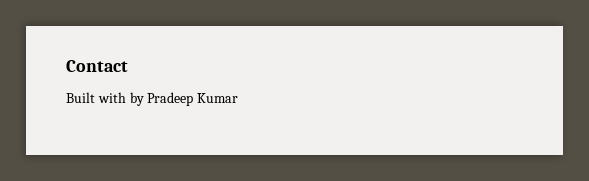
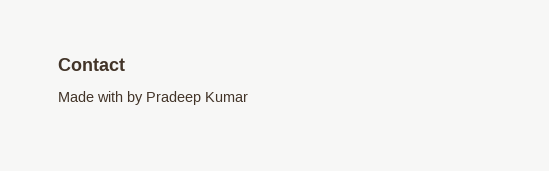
- Built with by Pradeep Kumar
+ Made with by Pradeep Kumar

